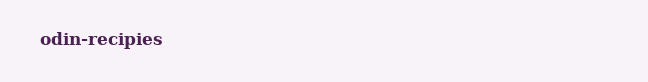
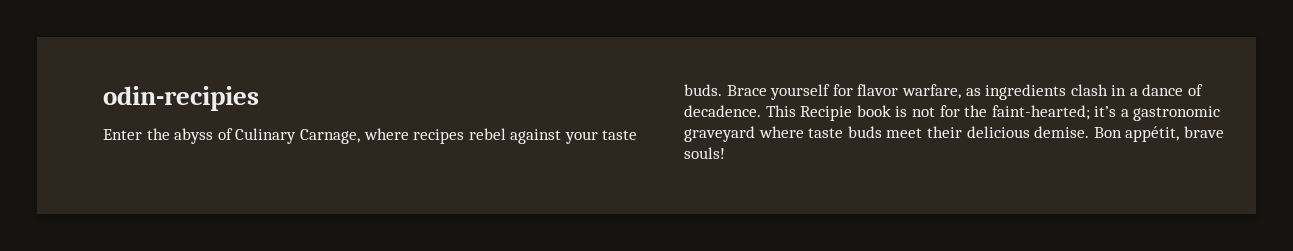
+ Enter the abyss of Culinary Carnage, where recipes rebel against your taste buds. Brace yourself for flavor warfare, as ingredients clash in a dance of decadence. This Recipie book is not for the faint-hearted; it’s a gastronomic graveyard where taste buds meet their delicious demise. Bon appétit, brave souls!

